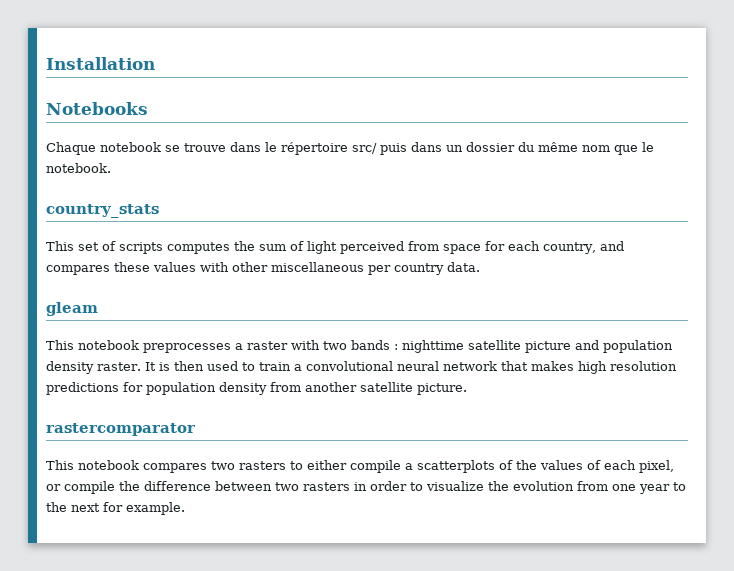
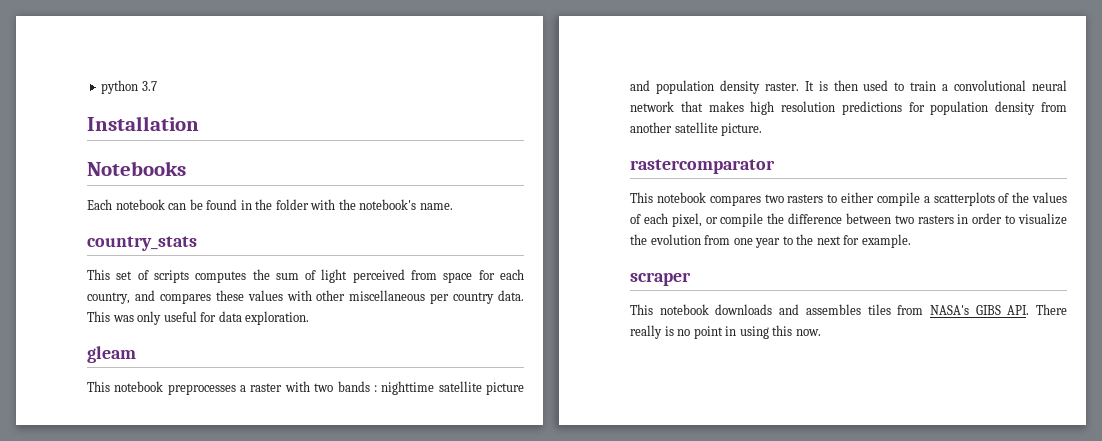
+ python 3.7
- Chaque notebook se trouve dans le répertoire src/ puis dans un dossier du même nom que le notebook.
+ Each notebook can be found in the folder with the notebook's name.
+ This was only useful for data exploration.
+ scraper
+ This notebook downloads and assembles tiles from NASA's GIBS API. There really is no point in using this now.

